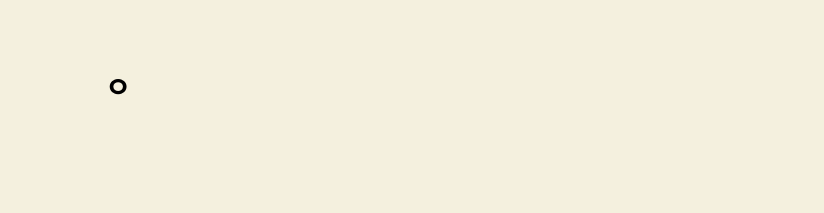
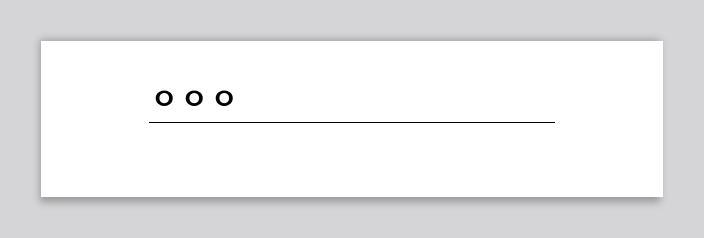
- ㅇ
+ ㅇㅇㅇ

